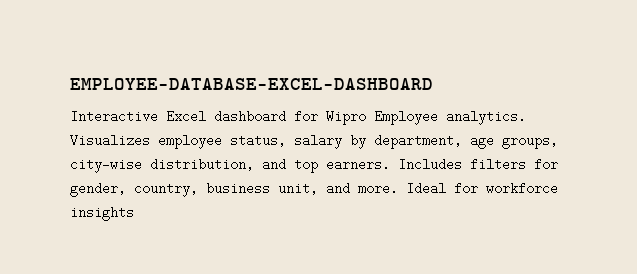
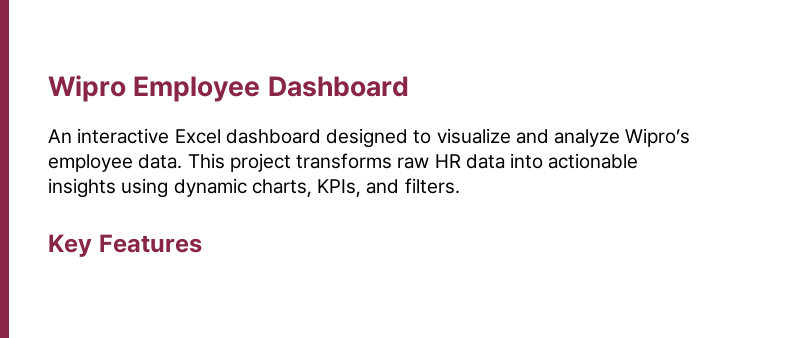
- EMPLOYEE-DATABASE-EXCEL-DASHBOARD
- Interactive Excel dashboard for Wipro Employee analytics. Visualizes employee status, salary by department, age groups, city-wise distribution, and top earners. Includes filters for gender, country, business unit, and more. Ideal for workforce insights
+ Wipro Employee Dashboard
+ An interactive Excel dashboard designed to visualize and analyze Wipro’s employee data. This project transforms raw HR data into actionable insights using dynamic charts, KPIs, and filters.
+ Key Features

